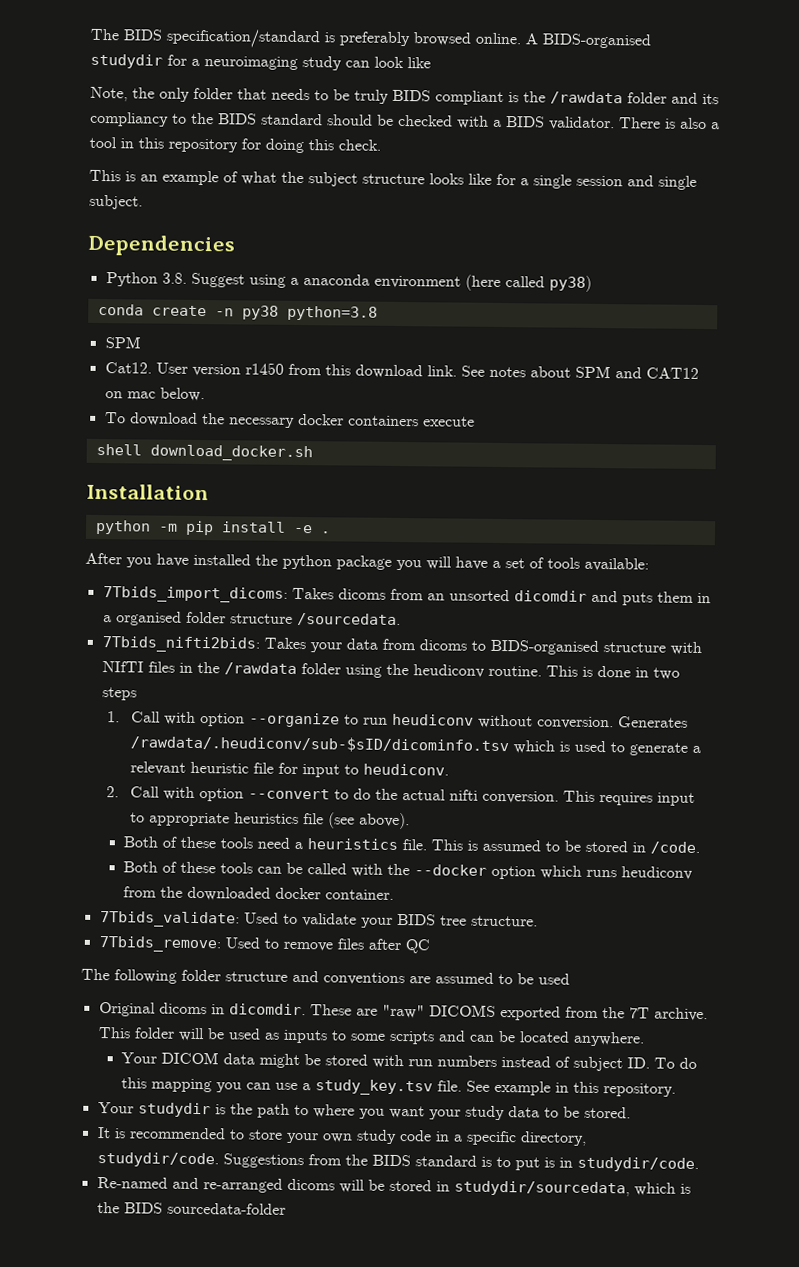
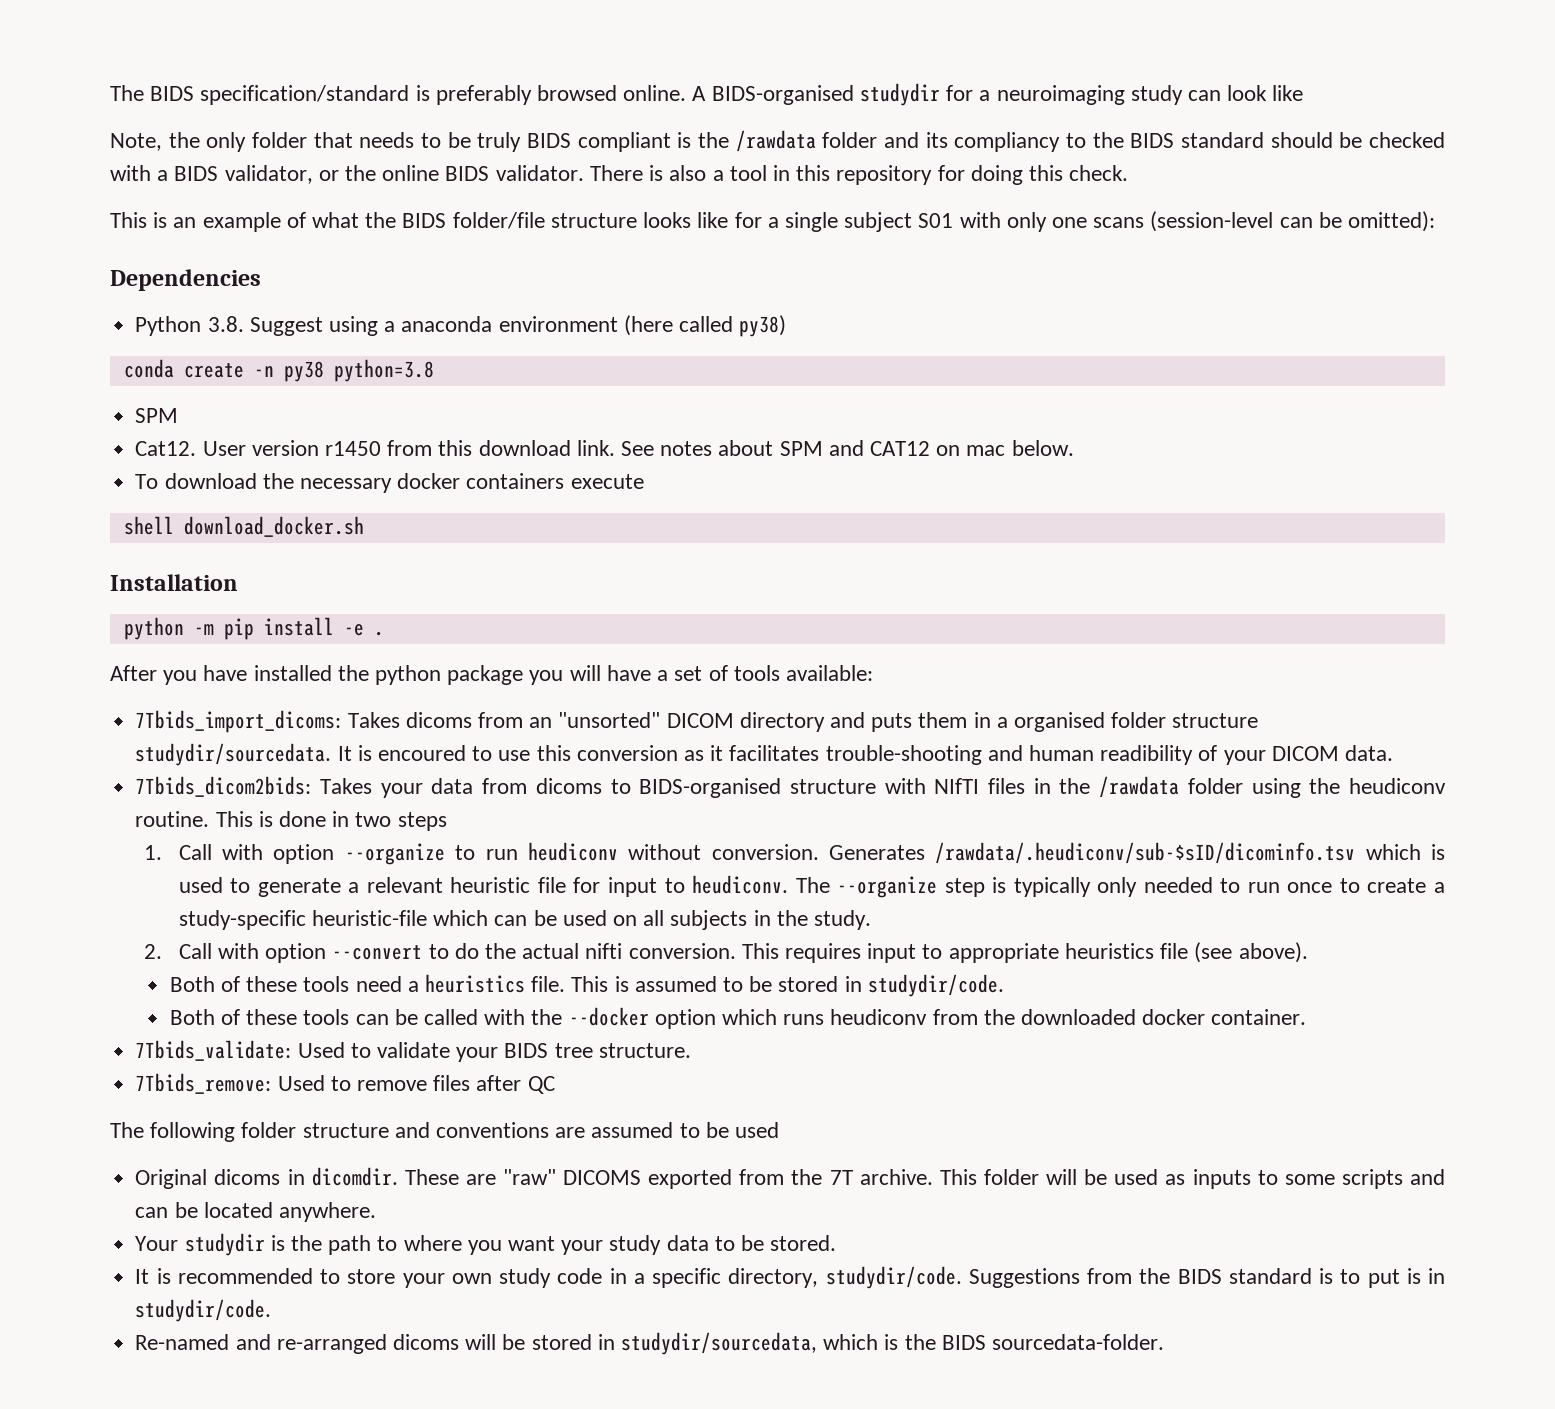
- Note, the only folder that needs to be truly BIDS compliant is the /rawdata folder and its compliancy to the BIDS standard should be checked with a BIDS validator.
+ Note, the only folder that needs to be truly BIDS compliant is the /rawdata folder and its compliancy to the BIDS standard should be checked with a BIDS validator, or the online BIDS validator.
- This is an example of what the subject structure looks like for a single session and single subject.
+ This is an example of what the BIDS folder/file structure looks like for a single subject S01 with only one scans (session-level can be omitted):
- 7Tbids_import_dicoms: Takes dicoms from an unsorted dicomdir and puts them in a organised folder structure /sourcedata.
- 7Tbids_nifti2bids: Takes your data from dicoms to BIDS-organised structure with NIfTI files in the /rawdata folder using the heudiconv routine.
+ 7Tbids_import_dicoms: Takes dicoms from an "unsorted" DICOM directory and puts them in a organised folder structure studydir/sourcedata. It is encoured to use this conversion as it facilitates trouble-shooting and human readibility of your DICOM data.
+ 7Tbids_dicom2bids: Takes your data from dicoms to BIDS-organised structure with NIfTI files in the /rawdata folder using the heudiconv routine.
+ The --organize step is typically only needed to run once to create a study-specific heuristic-file which can be used on all subjects in the study.
- This is assumed to be stored in /code.
+ This is assumed to be stored in studydir/code.
- Your DICOM data might be stored with run numbers instead of subject ID. To do this mapping you can use a study_key.tsv file. See example in this repository.
- Re-named and re-arranged dicoms will be stored in studydir/sourcedata, which is the BIDS sourcedata-folder
+ Re-named and re-arranged dicoms will be stored in studydir/sourcedata, which is the BIDS sourcedata-folder.

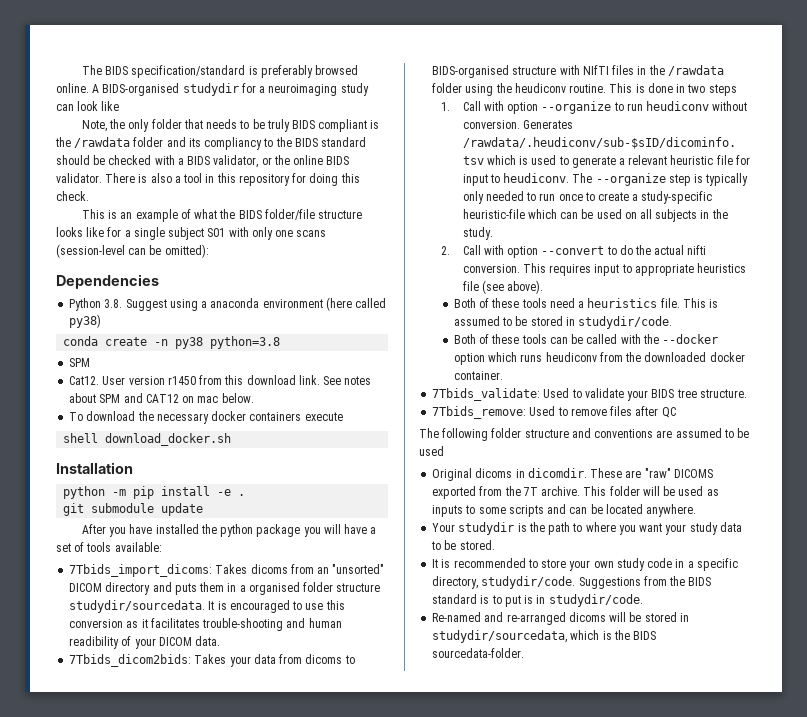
+ git submodule update
- It is encoured to use this conversion as it facilitates trouble-shooting and human readibility of your DICOM data.
+ It is encouraged to use this conversion as it facilitates trouble-shooting and human readibility of your DICOM data.

